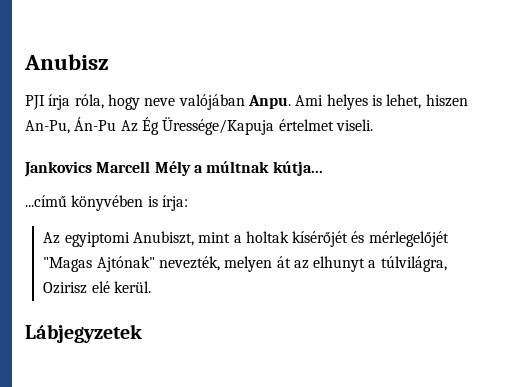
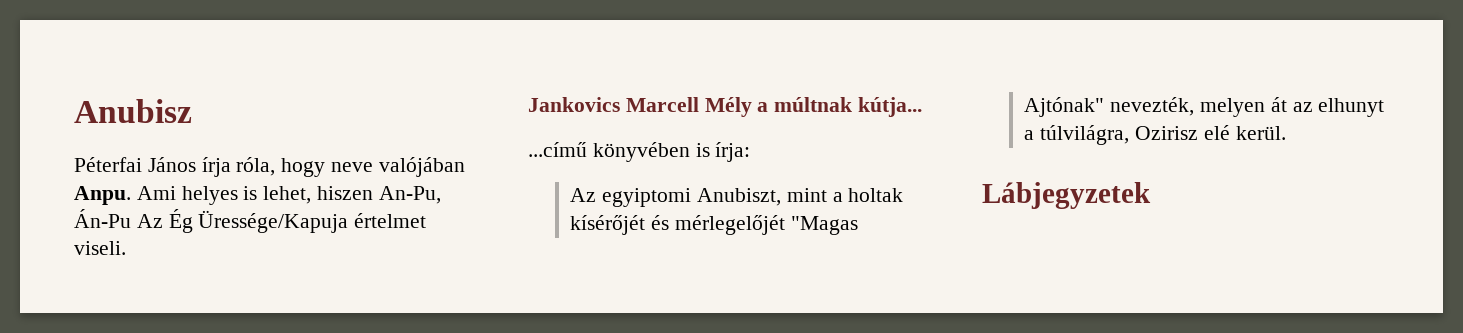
- PJI írja róla, hogy neve valójában Anpu.
+ Péterfai János írja róla, hogy neve valójában Anpu.

